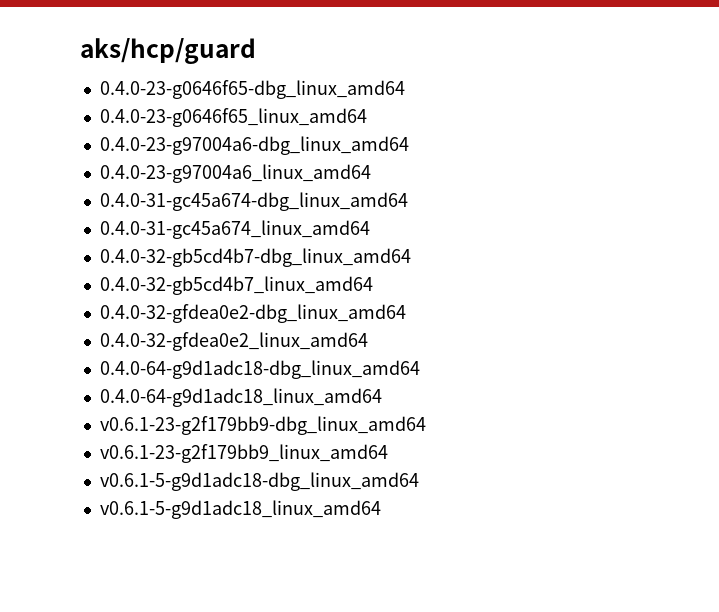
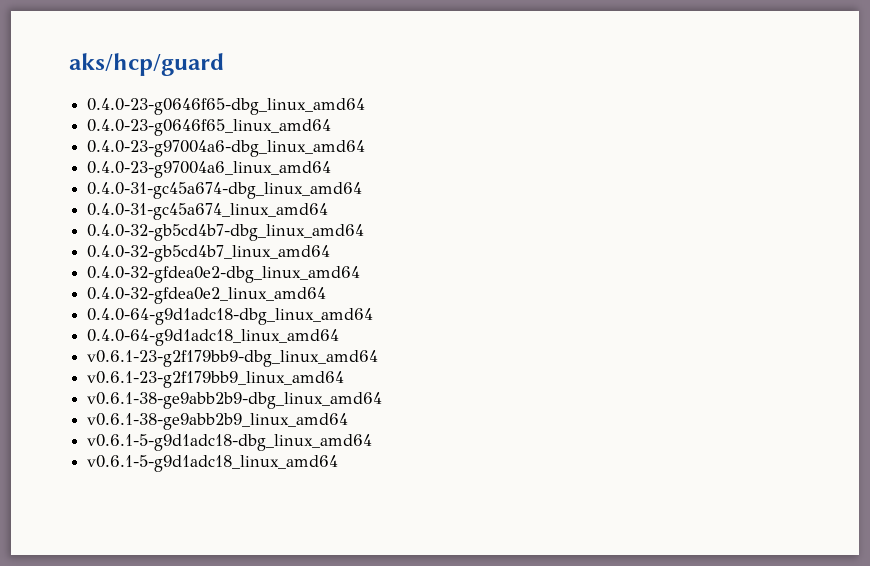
+ v0.6.1-38-ge9abb2b9-dbg_linux_amd64
+ v0.6.1-38-ge9abb2b9_linux_amd64

